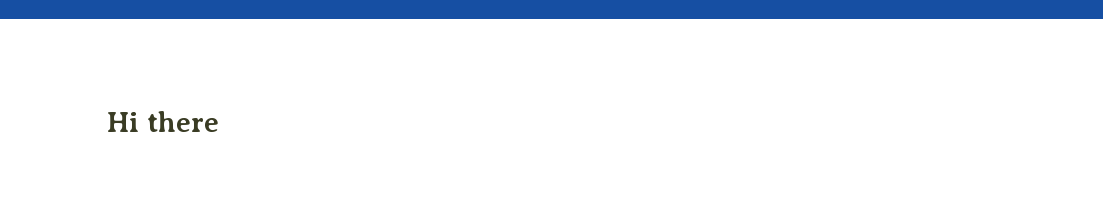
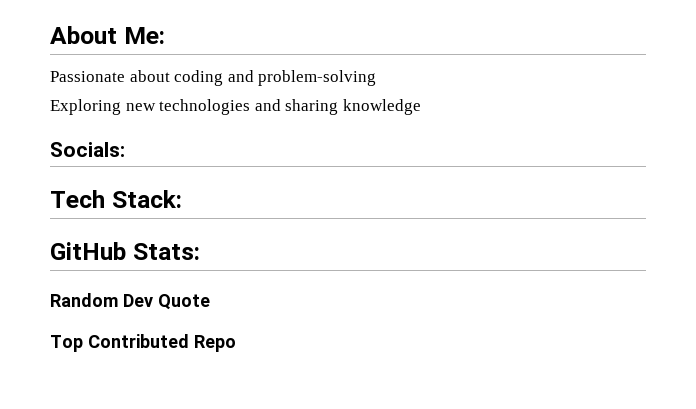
- Hi there
+ About Me:
+ Passionate about coding and problem-solving
+ Exploring new technologies and sharing knowledge
+ Socials:
+ Tech Stack:
+ GitHub Stats:
+ Random Dev Quote
+ Top Contributed Repo

